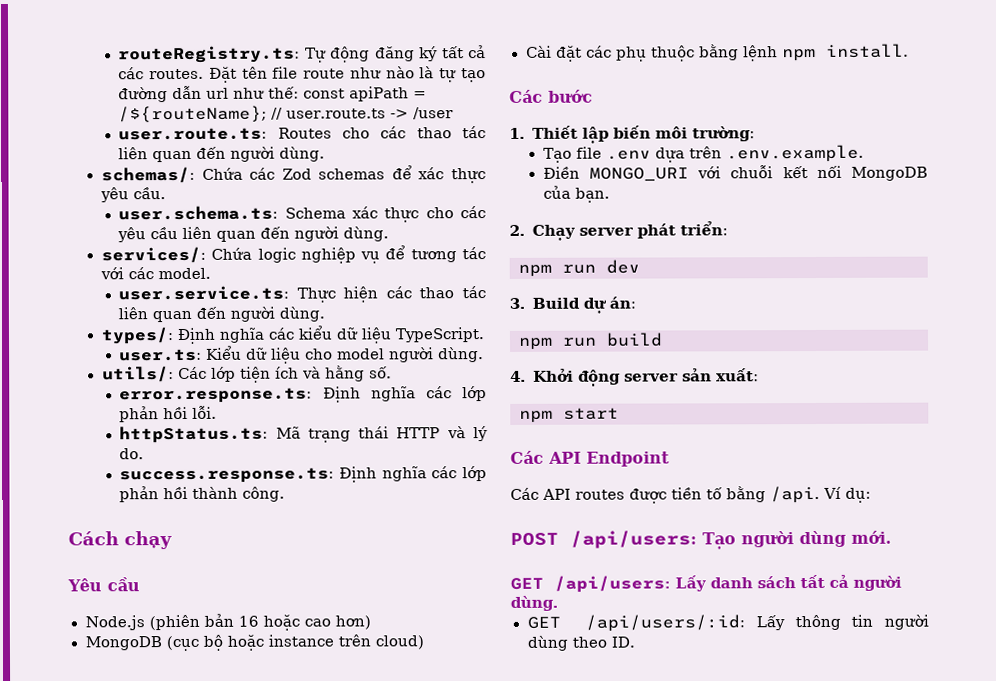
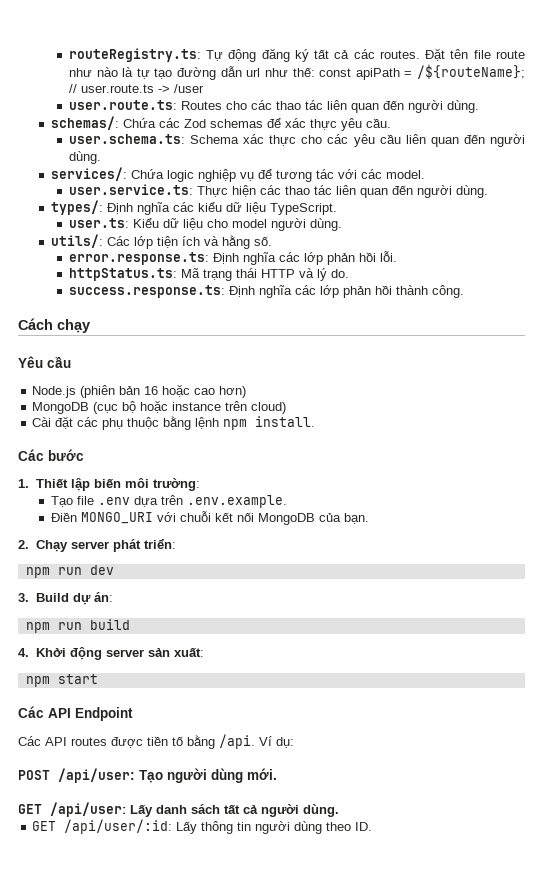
- POST /api/users: Tạo người dùng mới.
+ POST /api/user: Tạo người dùng mới.
- GET /api/users: Lấy danh sách tất cả người dùng.
+ GET /api/user: Lấy danh sách tất cả người dùng.
- GET /api/users/:id: Lấy thông tin người dùng theo ID.
+ GET /api/user/:id: Lấy thông tin người dùng theo ID.

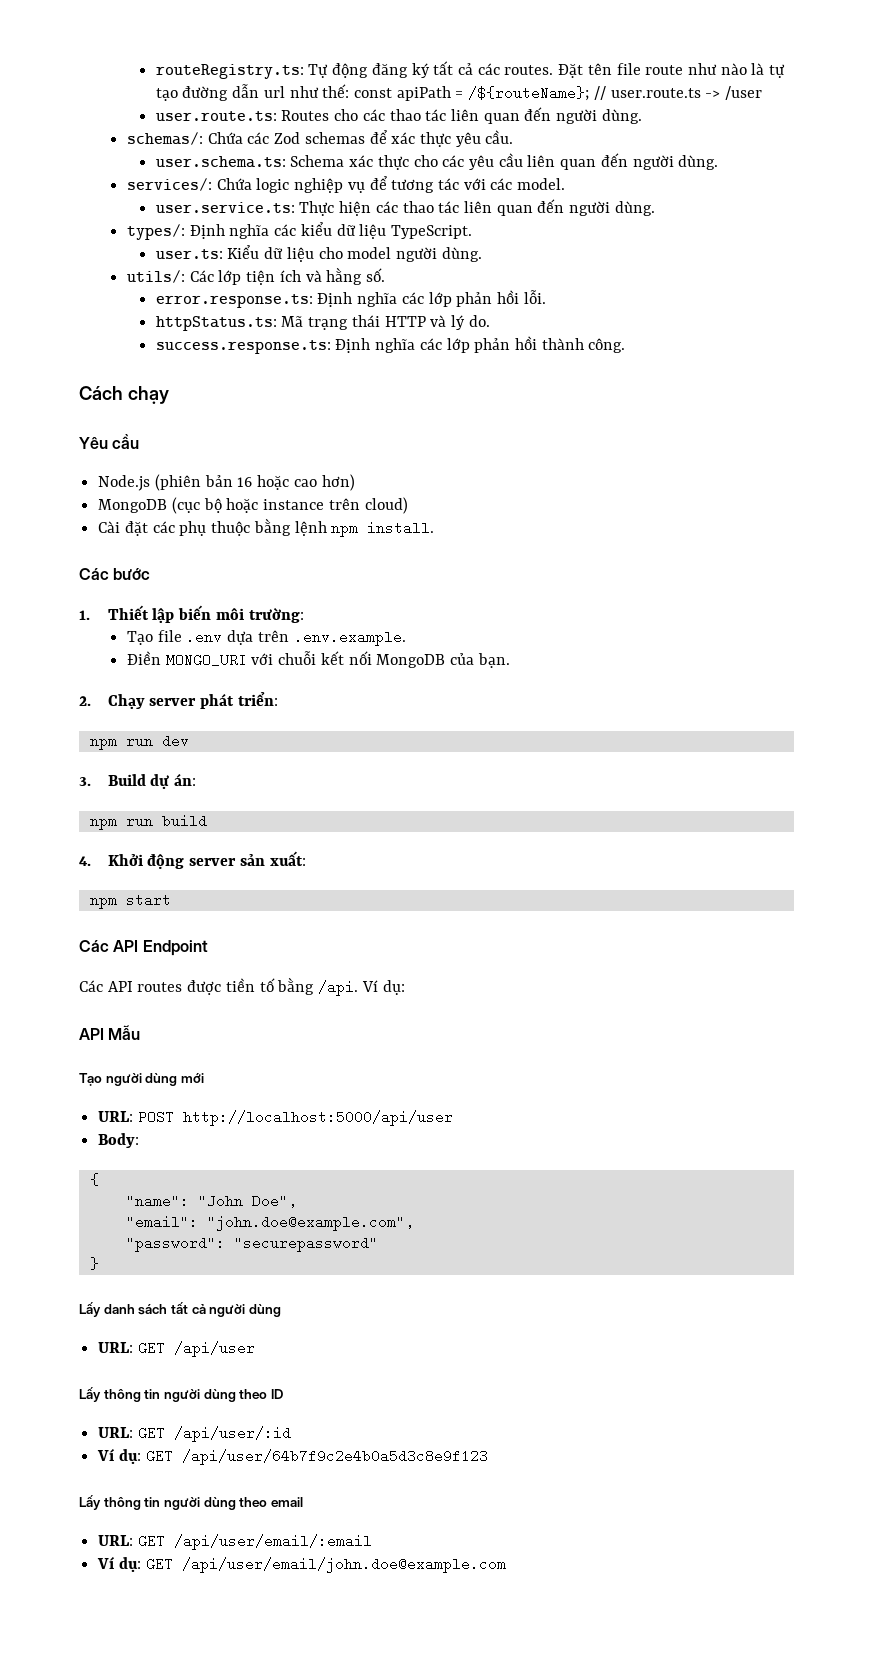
- POST /api/user: Tạo người dùng mới.
- GET /api/user: Lấy danh sách tất cả người dùng.
- GET /api/user/:id: Lấy thông tin người dùng theo ID.
+ API Mẫu
+ Tạo người dùng mới
+ URL: POST http://localhost:5000/api/user
+ Body:
+ {
+ "name": "John Doe",
+ "email": "john.doe@example.com",
+ "password": "securepassword"
+ }
+ Lấy danh sách tất cả người dùng
+ URL: GET /api/user
+ Lấy thông tin người dùng theo ID
+ URL: GET /api/user/:id
+ Ví dụ: GET /api/user/64b7f9c2e4b0a5d3c8e9f123
+ Lấy thông tin người dùng theo email
+ URL: GET /api/user/email/:email
+ Ví dụ: GET /api/user/email/john.doe@example.com

